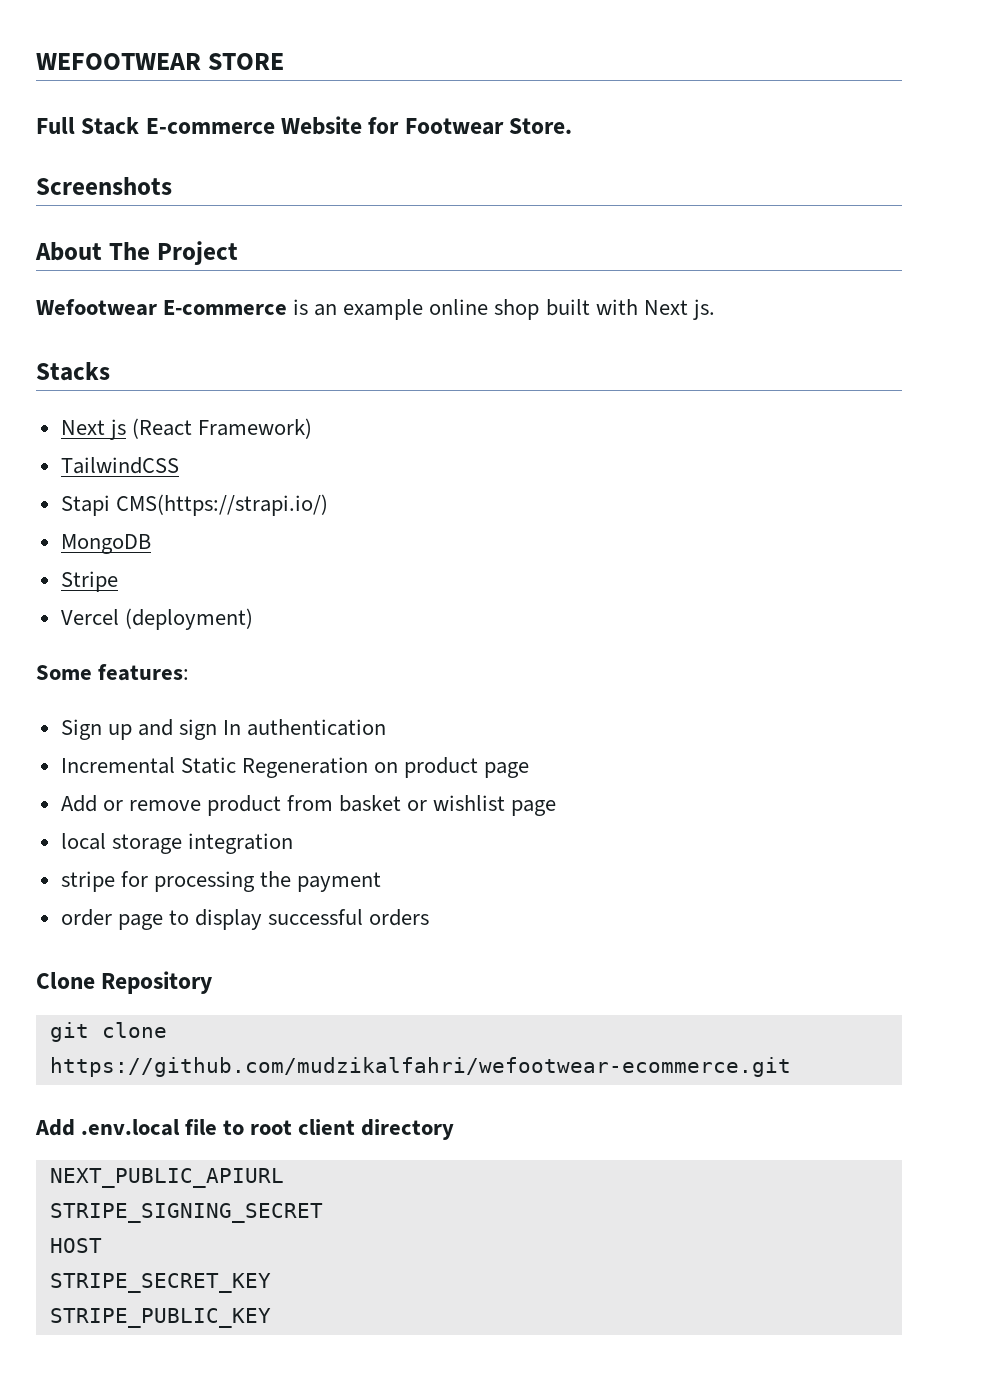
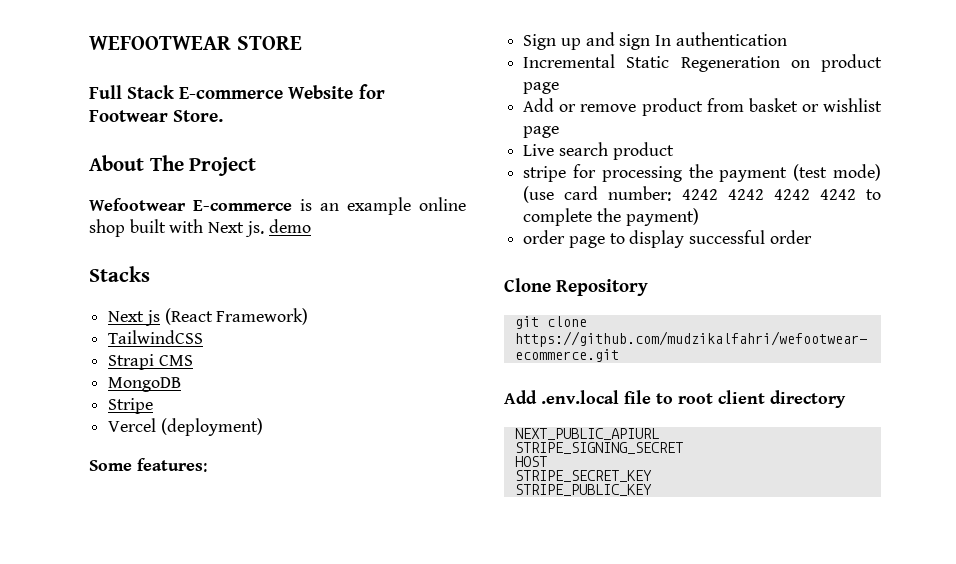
- Screenshots
- Wefootwear E-commerce is an example online shop built with Next js.
+ Wefootwear E-commerce is an example online shop built with Next js. demo
- Stapi CMS(https://strapi.io/)
+ Strapi CMS
- local storage integration
+ Live search product
- stripe for processing the payment
+ stripe for processing the payment (test mode) (use card number: 4242 4242 4242 4242 to complete the payment)
- order page to display successful orders
+ order page to display successful order

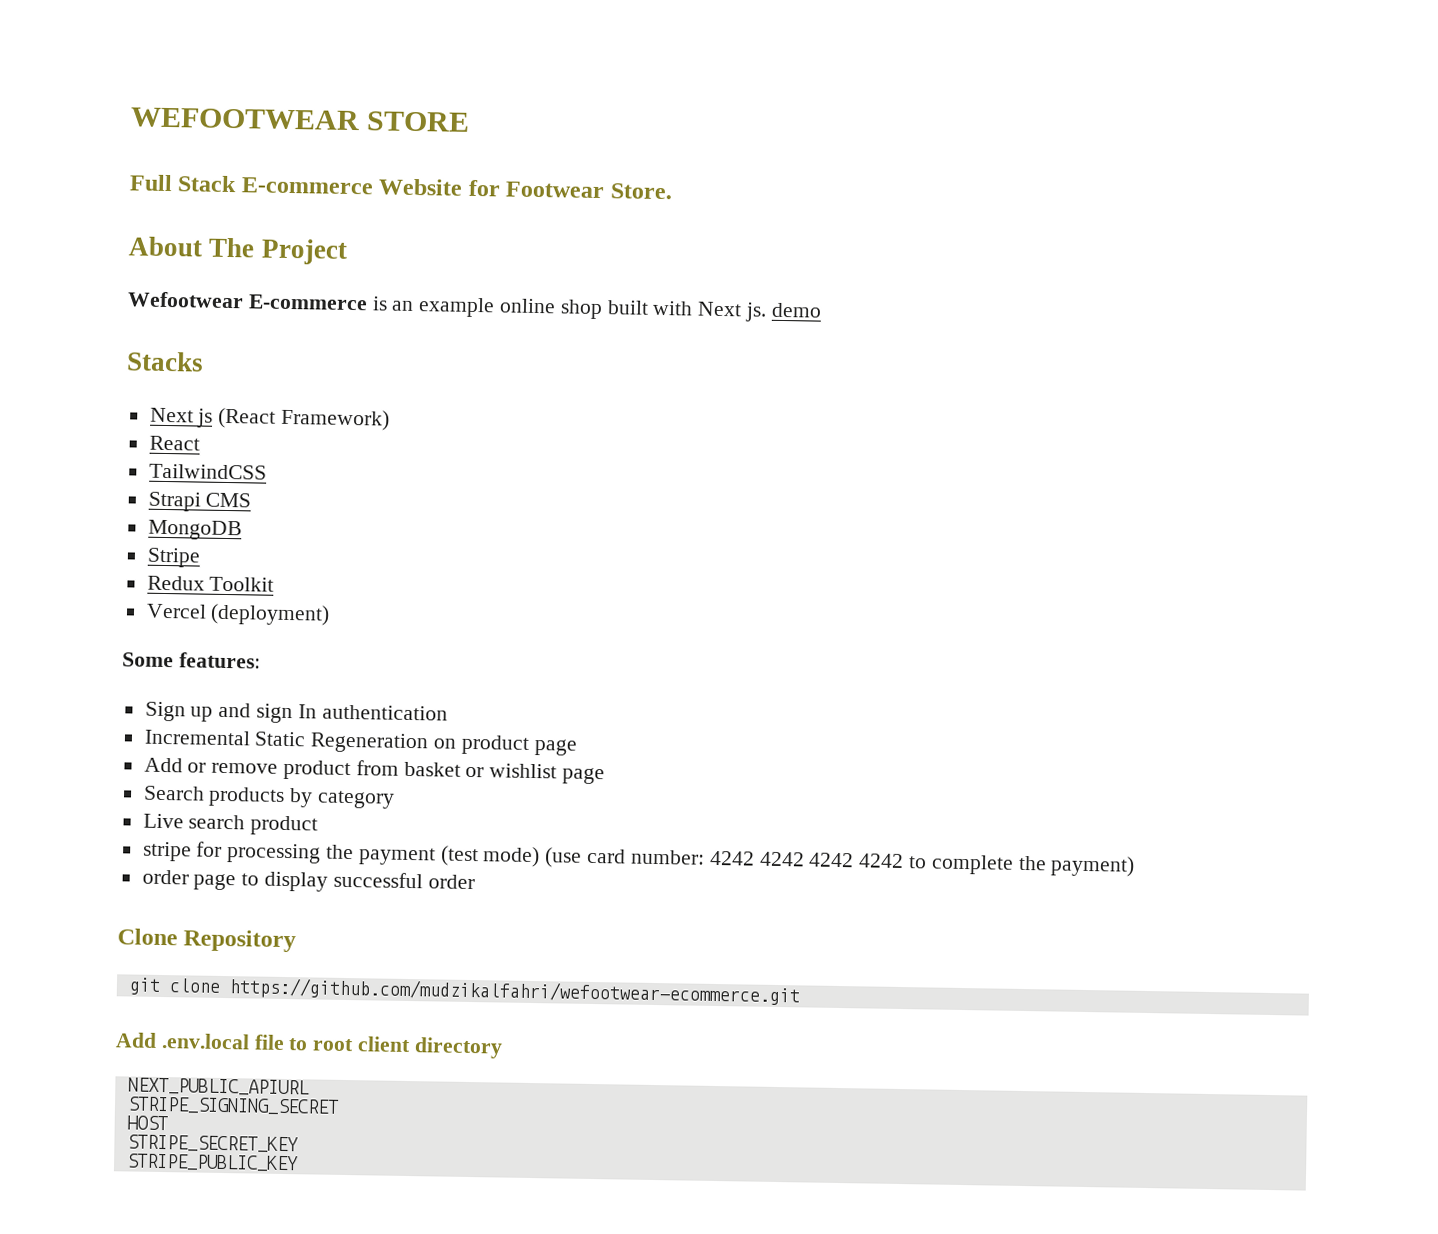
+ React
+ Redux Toolkit
+ Search products by category

